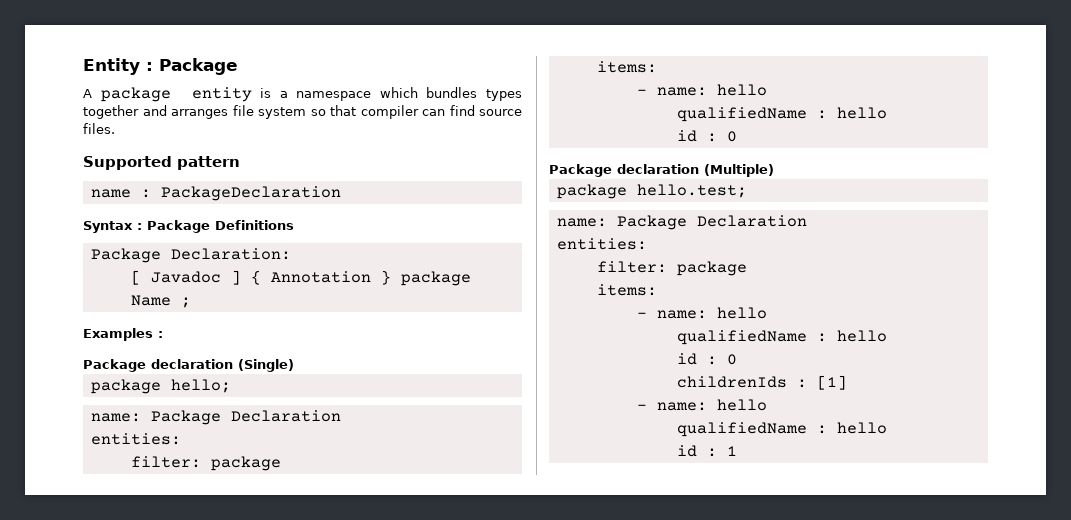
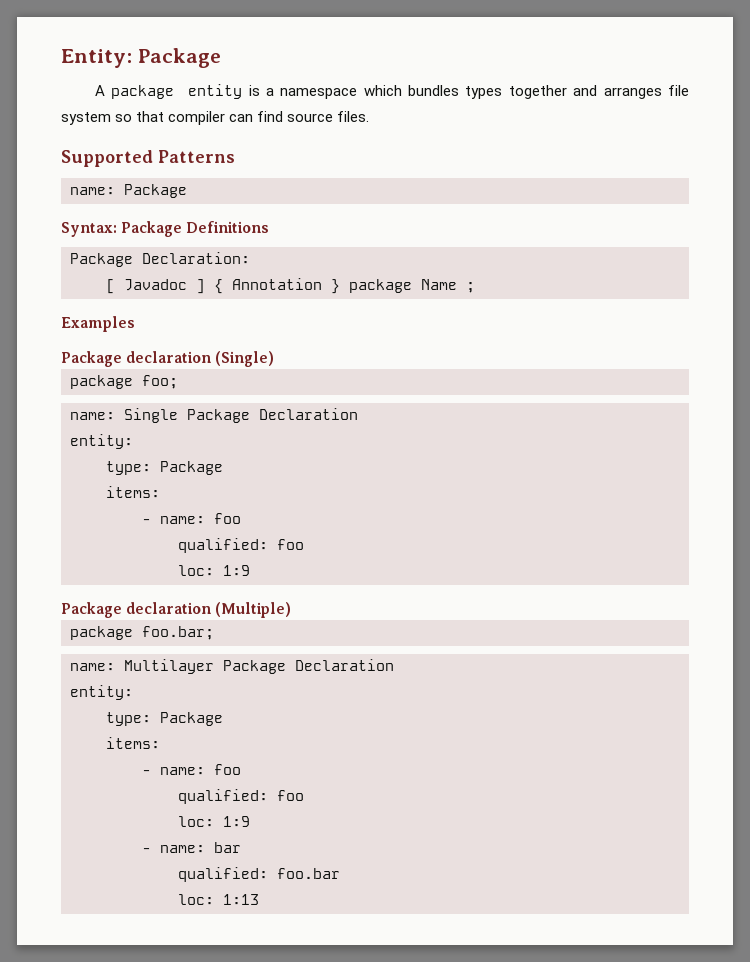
- Entity : Package
+ Entity: Package
- Supported pattern
- name : PackageDeclaration
- Syntax : Package Definitions
+ Supported Patterns
+ name: Package
+ Syntax: Package Definitions
- Examples :
+ Examples
- package hello;
- name: Package Declaration
- entities:
- filter: package
+ package foo;
+ name: Single Package Declaration
+ entity:
+ type: Package
  items:
- - name: hello
- qualifiedName : hello
- id : 0
+ - name: foo
+ qualified: foo
+ loc: 1:9
- package hello.test;
- name: Package Declaration
- entities:
- filter: package
+ package foo.bar;
+ name: Multilayer Package Declaration
+ entity:
+ type: Package
  items:
- - name: hello
- qualifiedName : hello
- id : 0
- childrenIds : [1]
- - name: hello
- qualifiedName : hello
- id : 1
+ - name: foo
+ qualified: foo
+ loc: 1:9
+ - name: bar
+ qualified: foo.bar
+ loc: 1:13

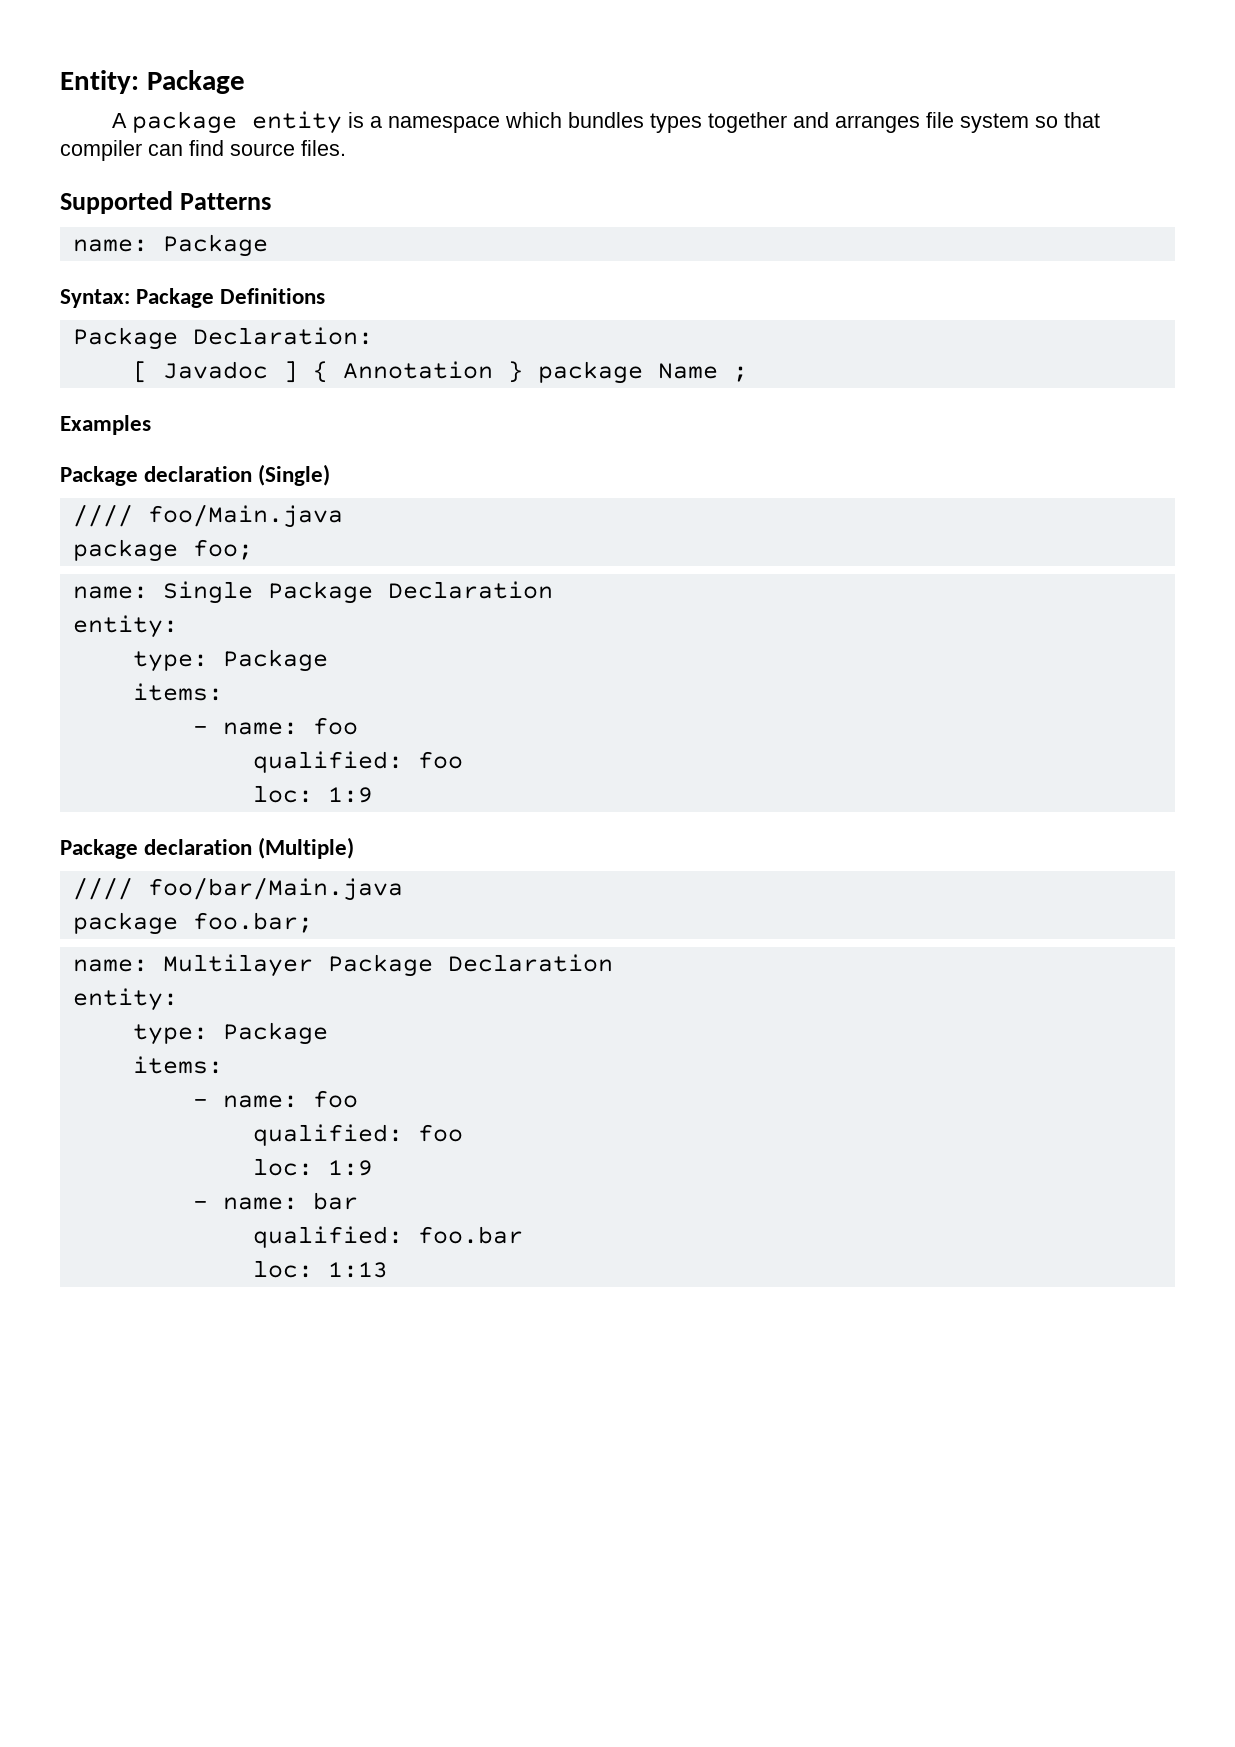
+ //// foo/Main.java
+ //// foo/bar/Main.java

